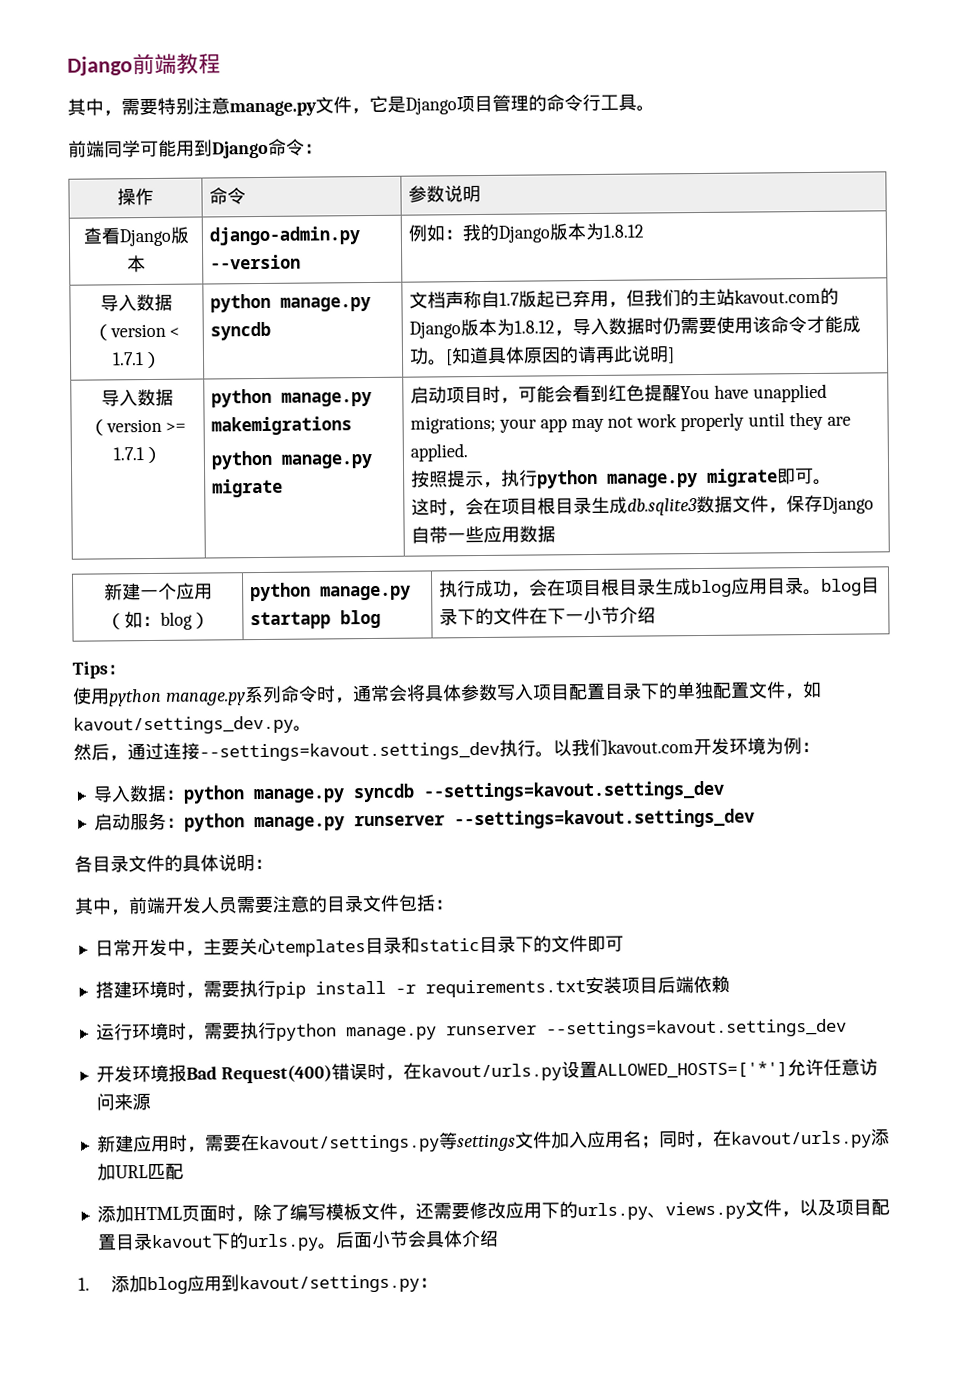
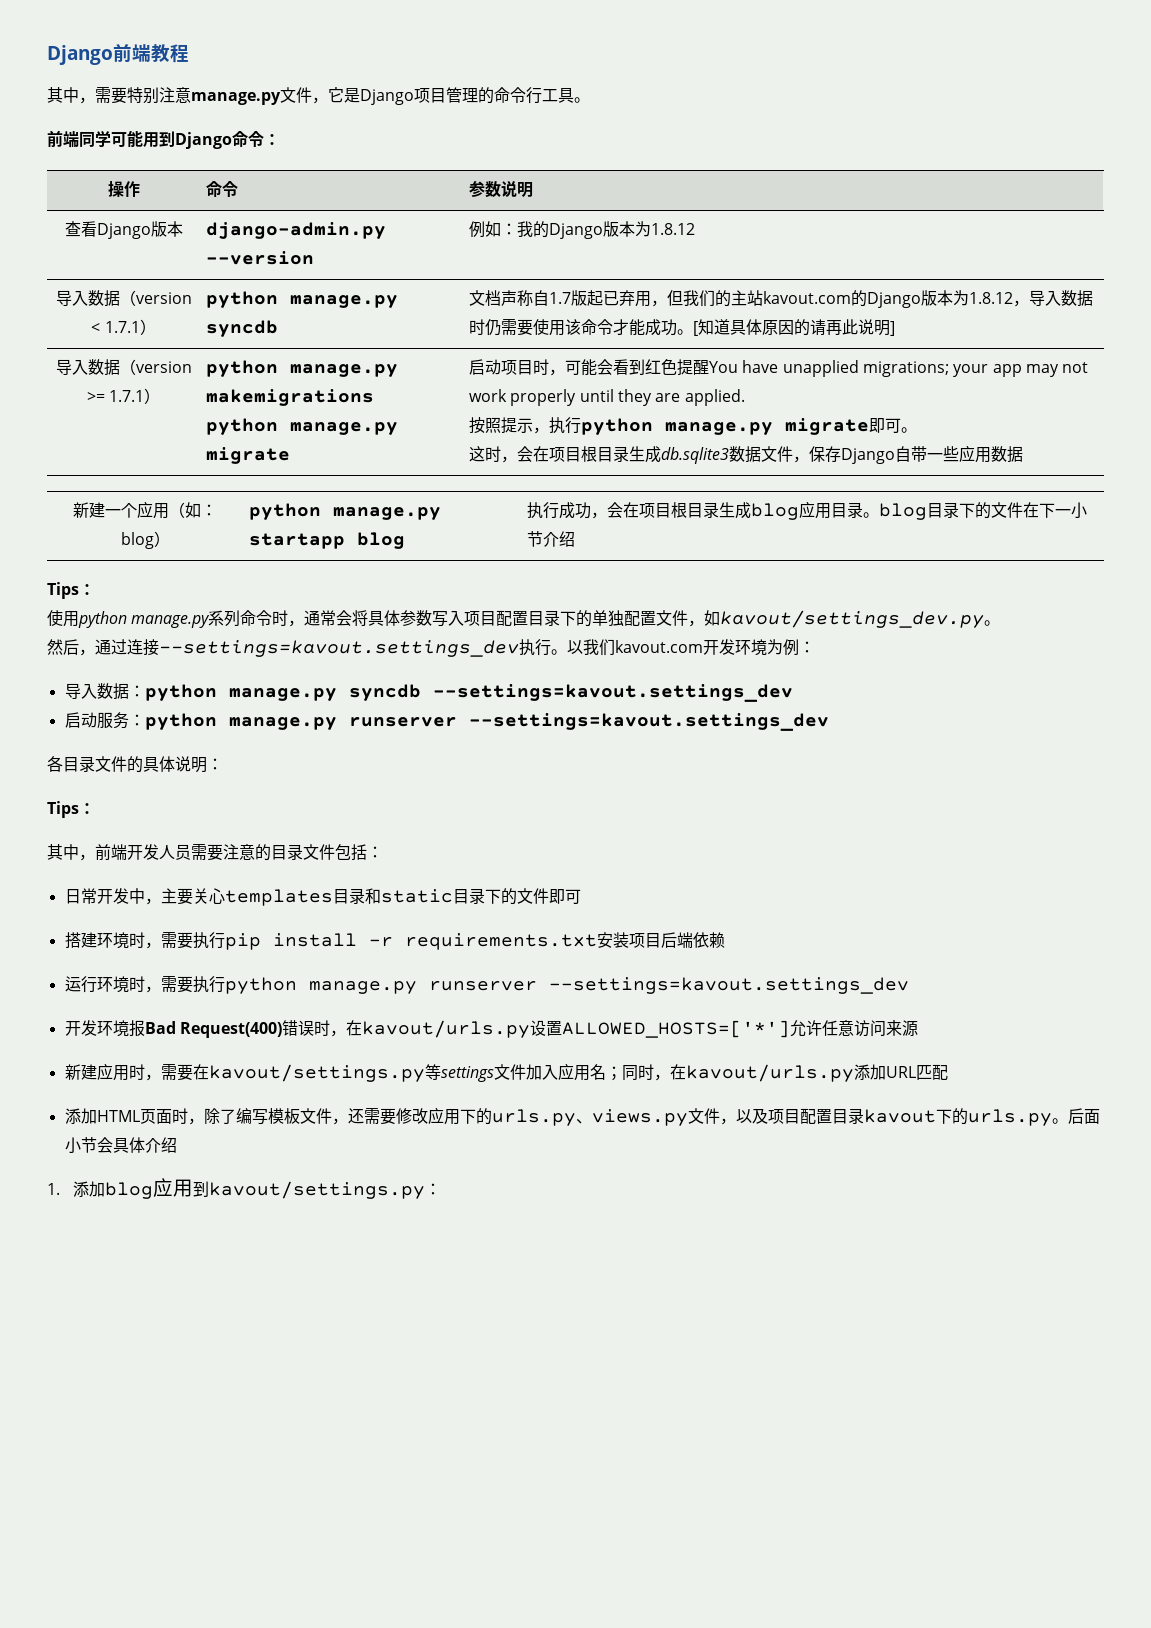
  各目录文件的具体说明：
+ Tips：

